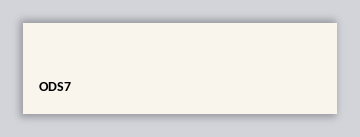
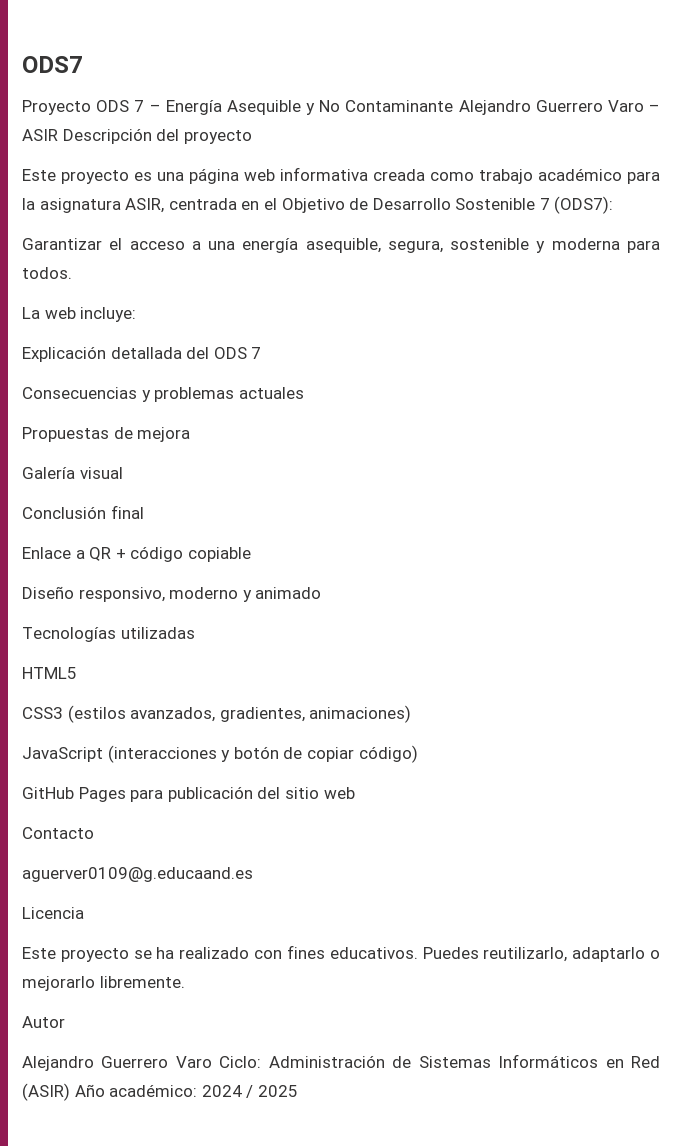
+ Proyecto ODS 7 – Energía Asequible y No Contaminante Alejandro Guerrero Varo – ASIR Descripción del proyecto
+ Este proyecto es una página web informativa creada como trabajo académico para la asignatura ASIR, centrada en el Objetivo de Desarrollo Sostenible 7 (ODS7):
+ Garantizar el acceso a una energía asequible, segura, sostenible y moderna para todos.
+ La web incluye:
+ Explicación detallada del ODS 7
+ Consecuencias y problemas actuales
+ Propuestas de mejora
+ Galería visual
+ Conclusión final
+ Enlace a QR + código copiable
+ Diseño responsivo, moderno y animado
+ Tecnologías utilizadas
+ HTML5
+ CSS3 (estilos avanzados, gradientes, animaciones)
+ JavaScript (interacciones y botón de copiar código)
+ GitHub Pages para publicación del sitio web
+ Contacto
+ aguerver0109@g.educaand.es
+ Licencia
+ Este proyecto se ha realizado con fines educativos. Puedes reutilizarlo, adaptarlo o mejorarlo libremente.
+ Autor
+ Alejandro Guerrero Varo Ciclo: Administración de Sistemas Informáticos en Red (ASIR) Año académico: 2024 / 2025

